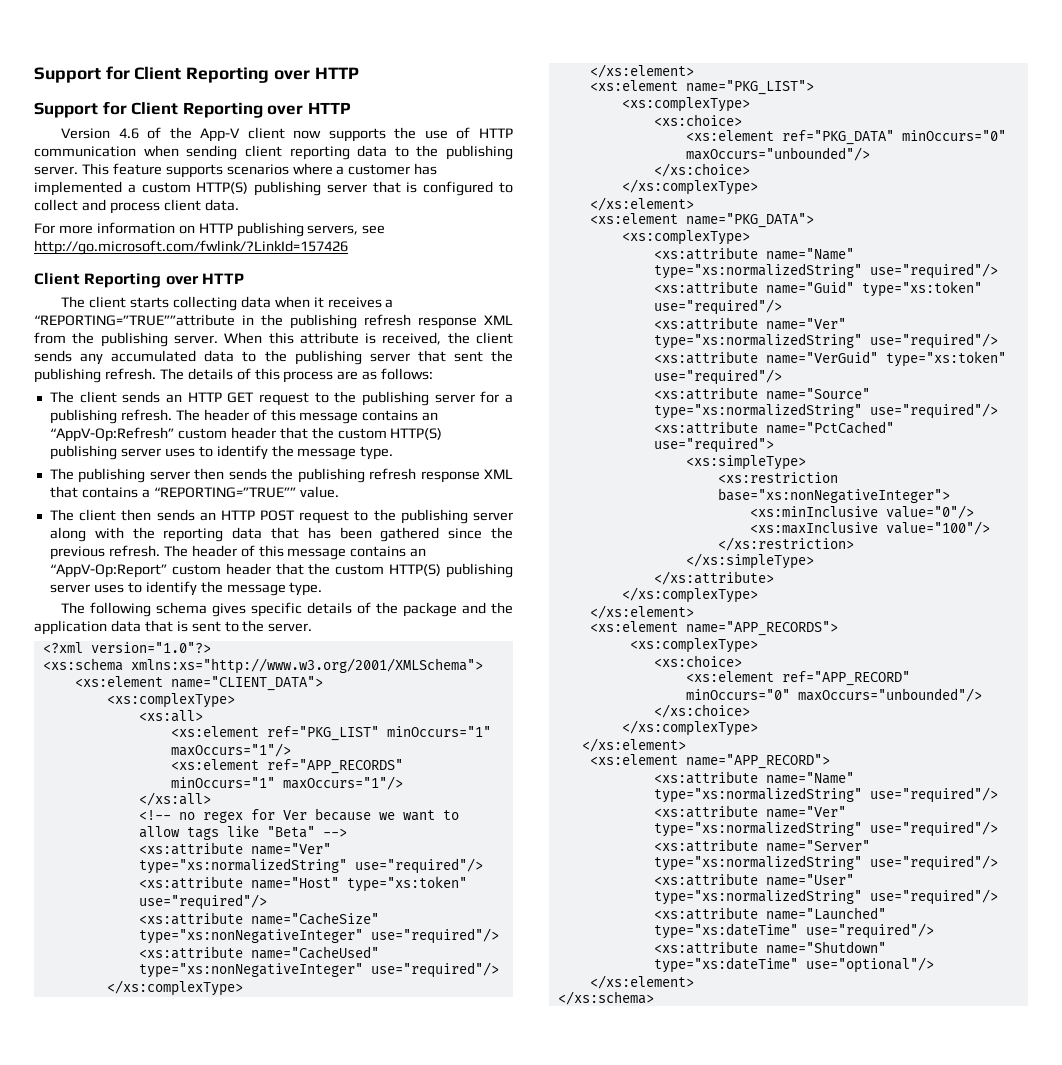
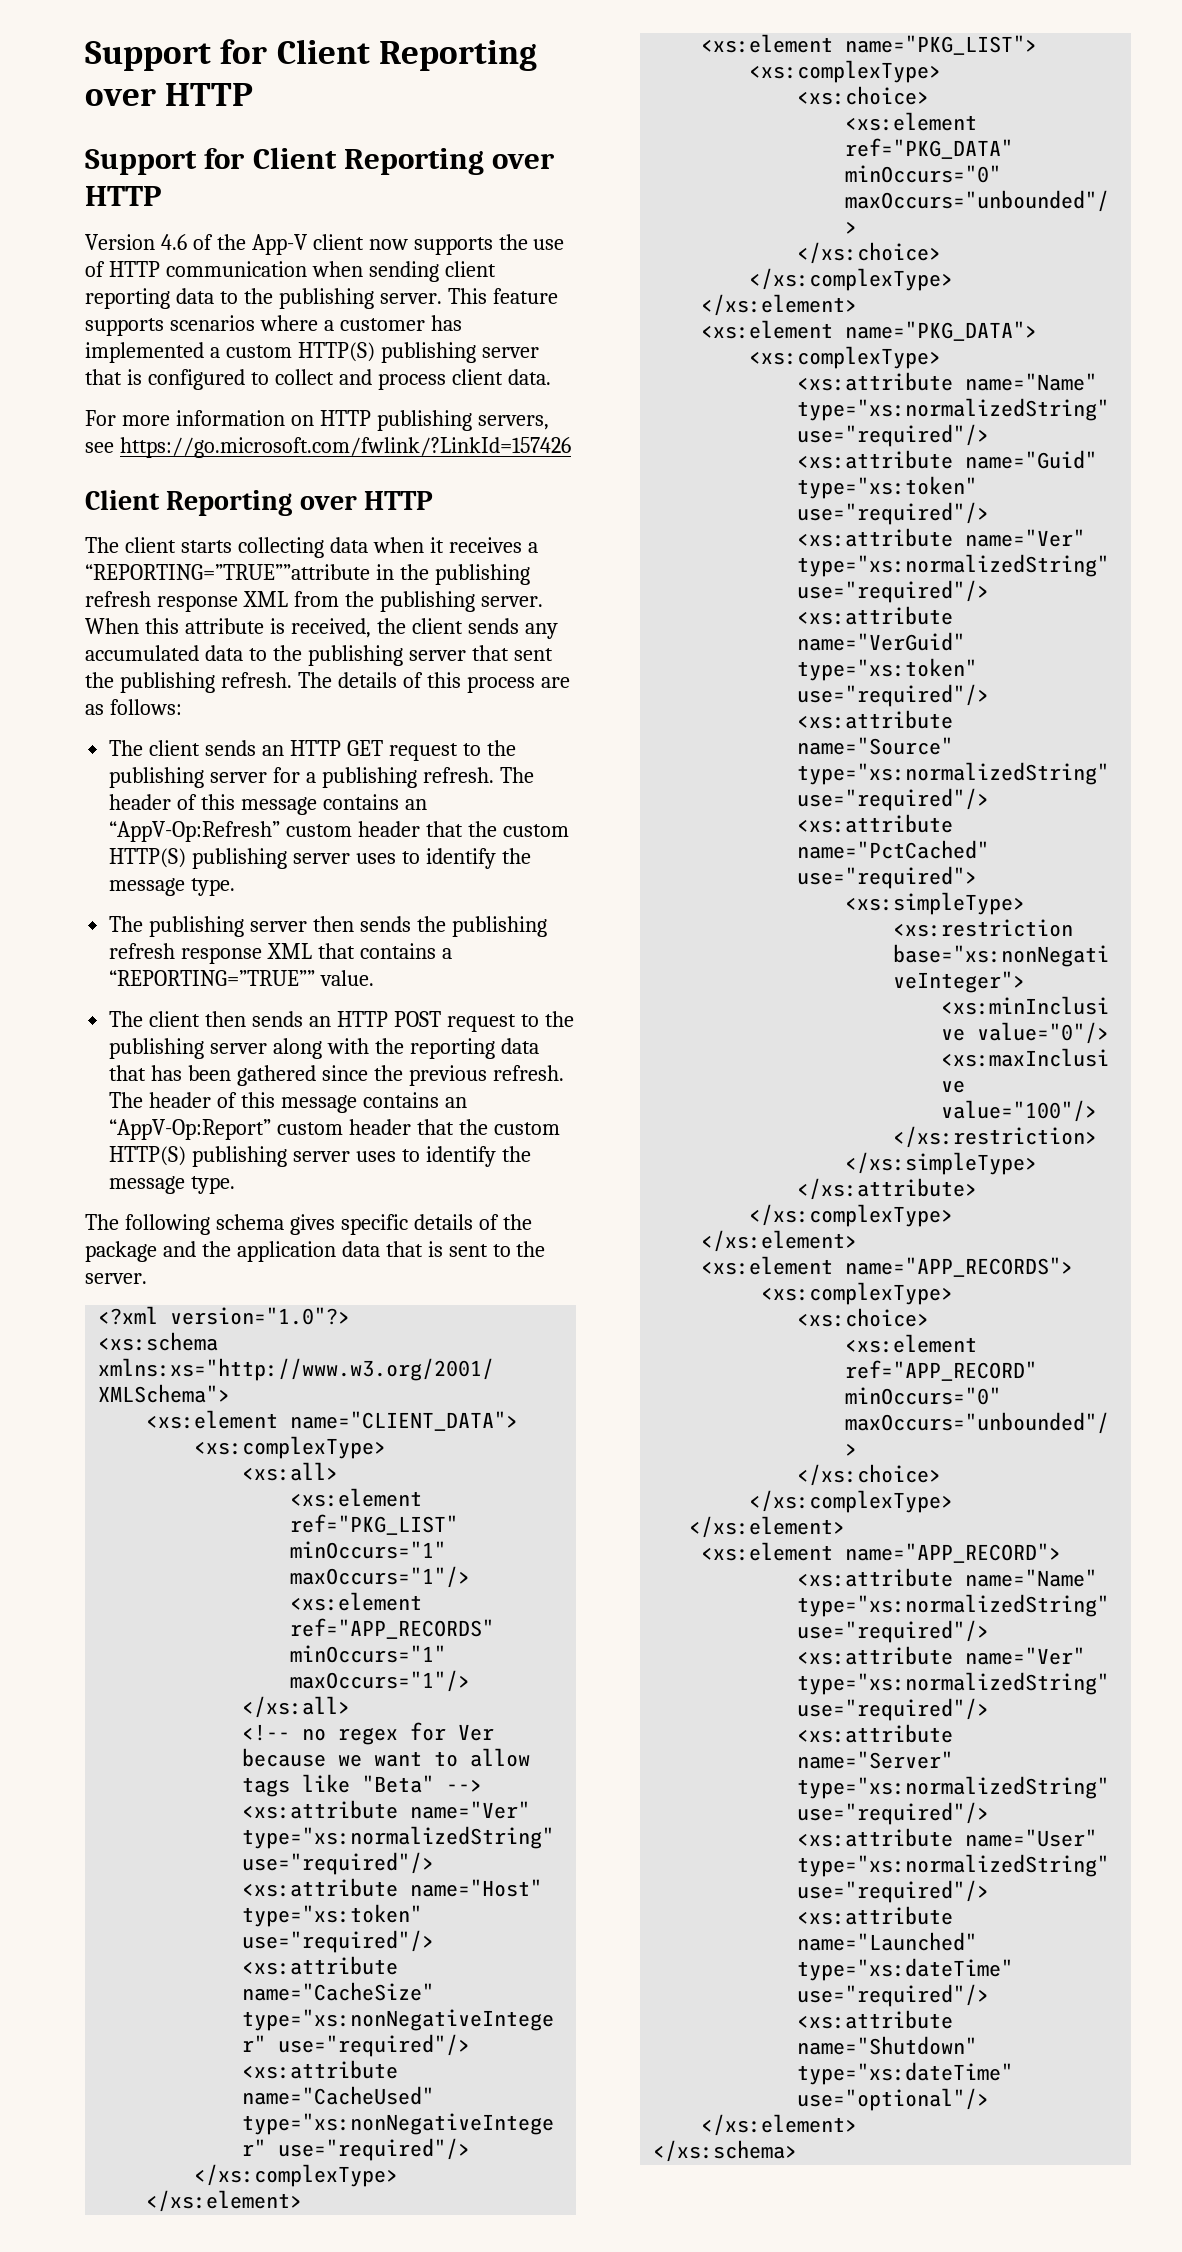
- For more information on HTTP publishing servers, see http://go.microsoft.com/fwlink/?LinkId=157426
+ For more information on HTTP publishing servers, see https://go.microsoft.com/fwlink/?LinkId=157426

